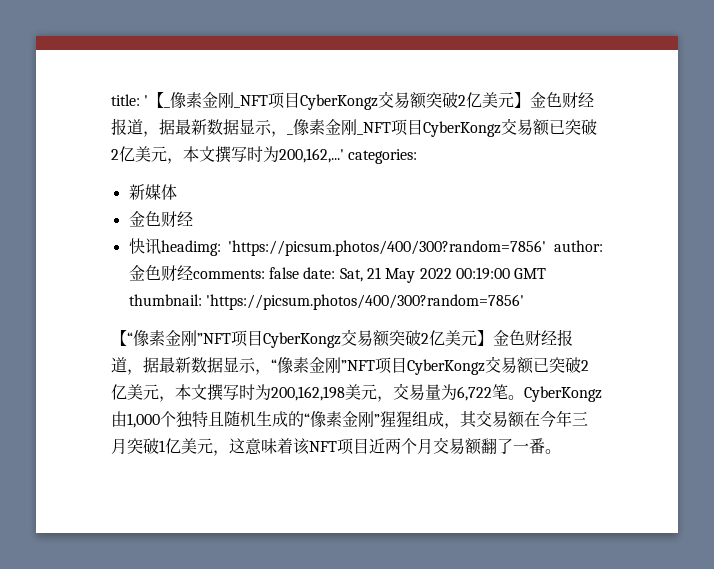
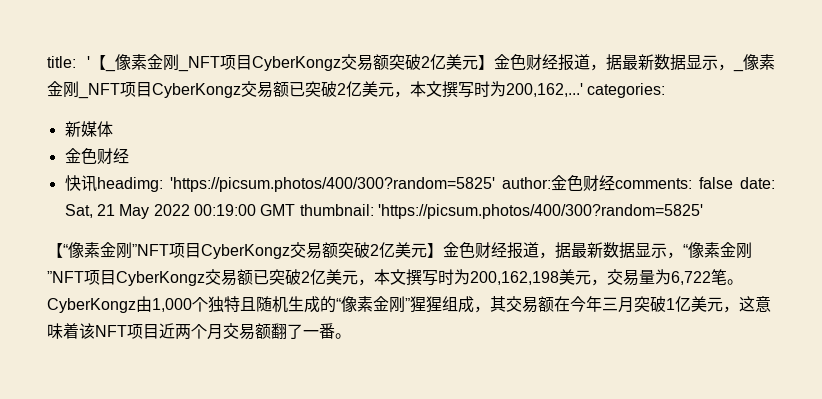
- 快讯headimg: 'https://picsum.photos/400/300?random=7856' author:金色财经comments: false date: Sat, 21 May 2022 00:19:00 GMT thumbnail: 'https://picsum.photos/400/300?random=7856'
+ 快讯headimg: 'https://picsum.photos/400/300?random=5825' author:金色财经comments: false date: Sat, 21 May 2022 00:19:00 GMT thumbnail: 'https://picsum.photos/400/300?random=5825'

